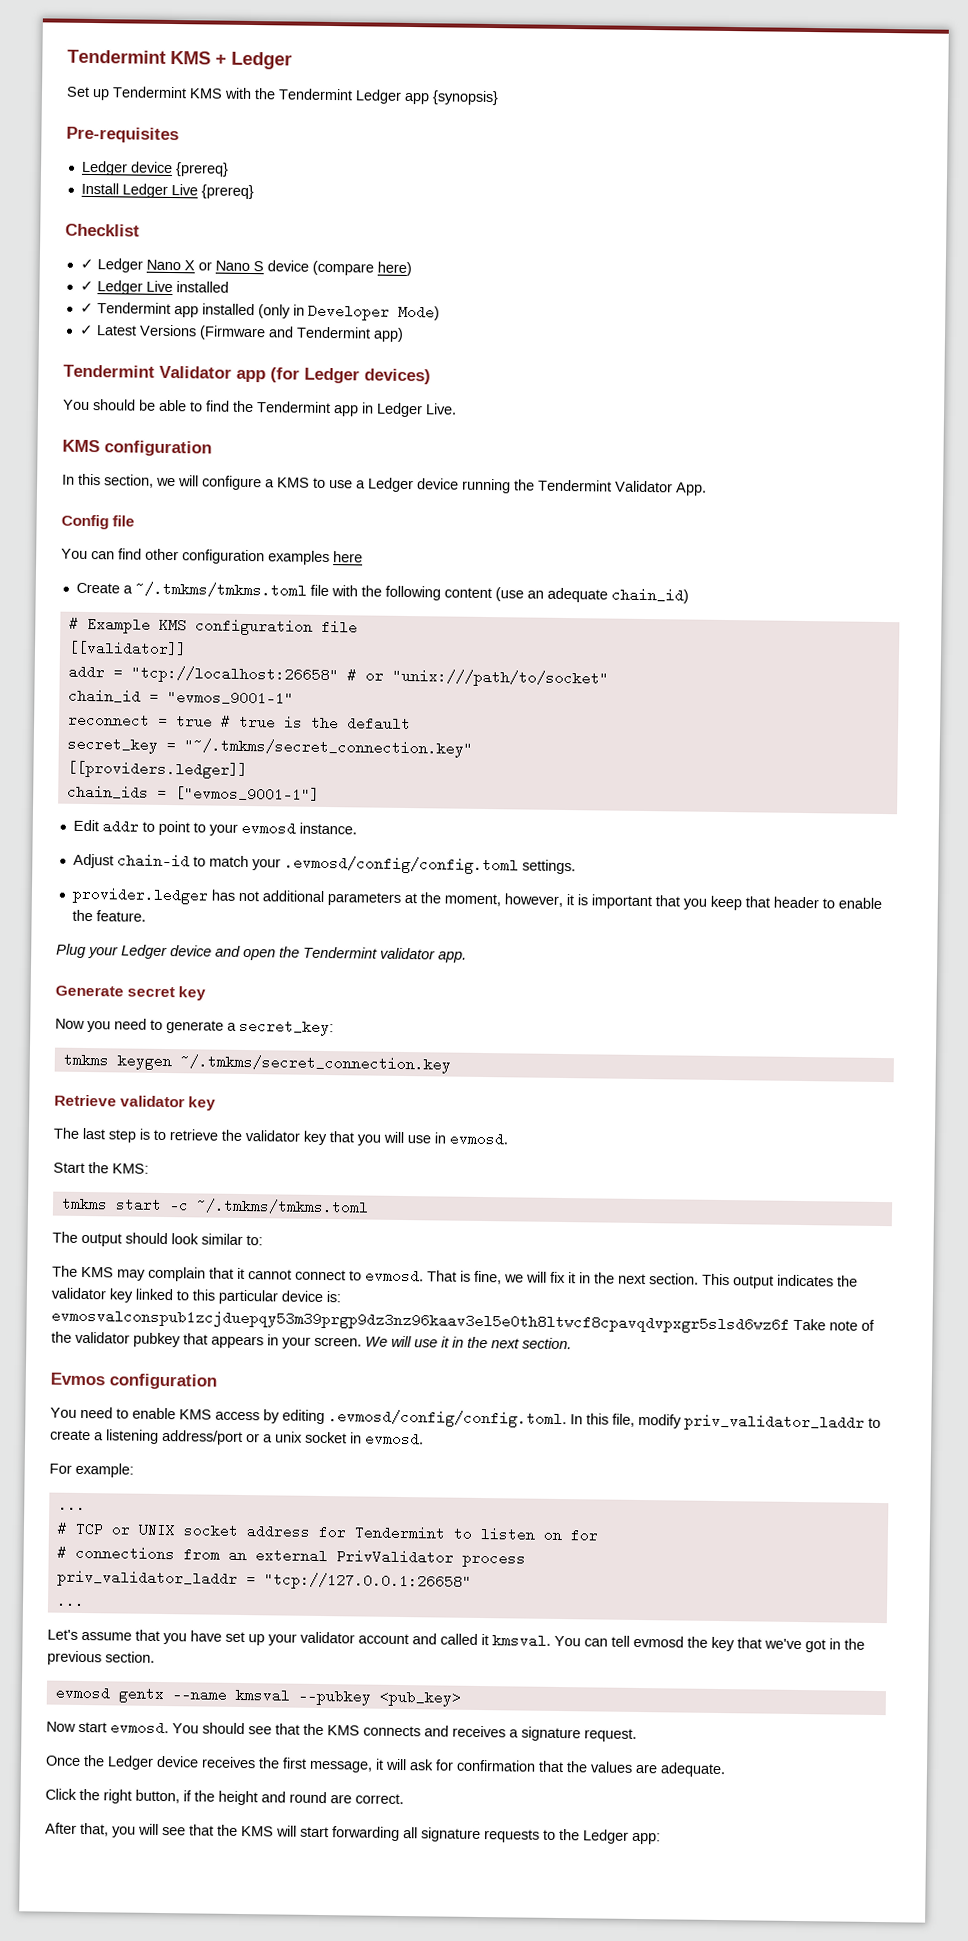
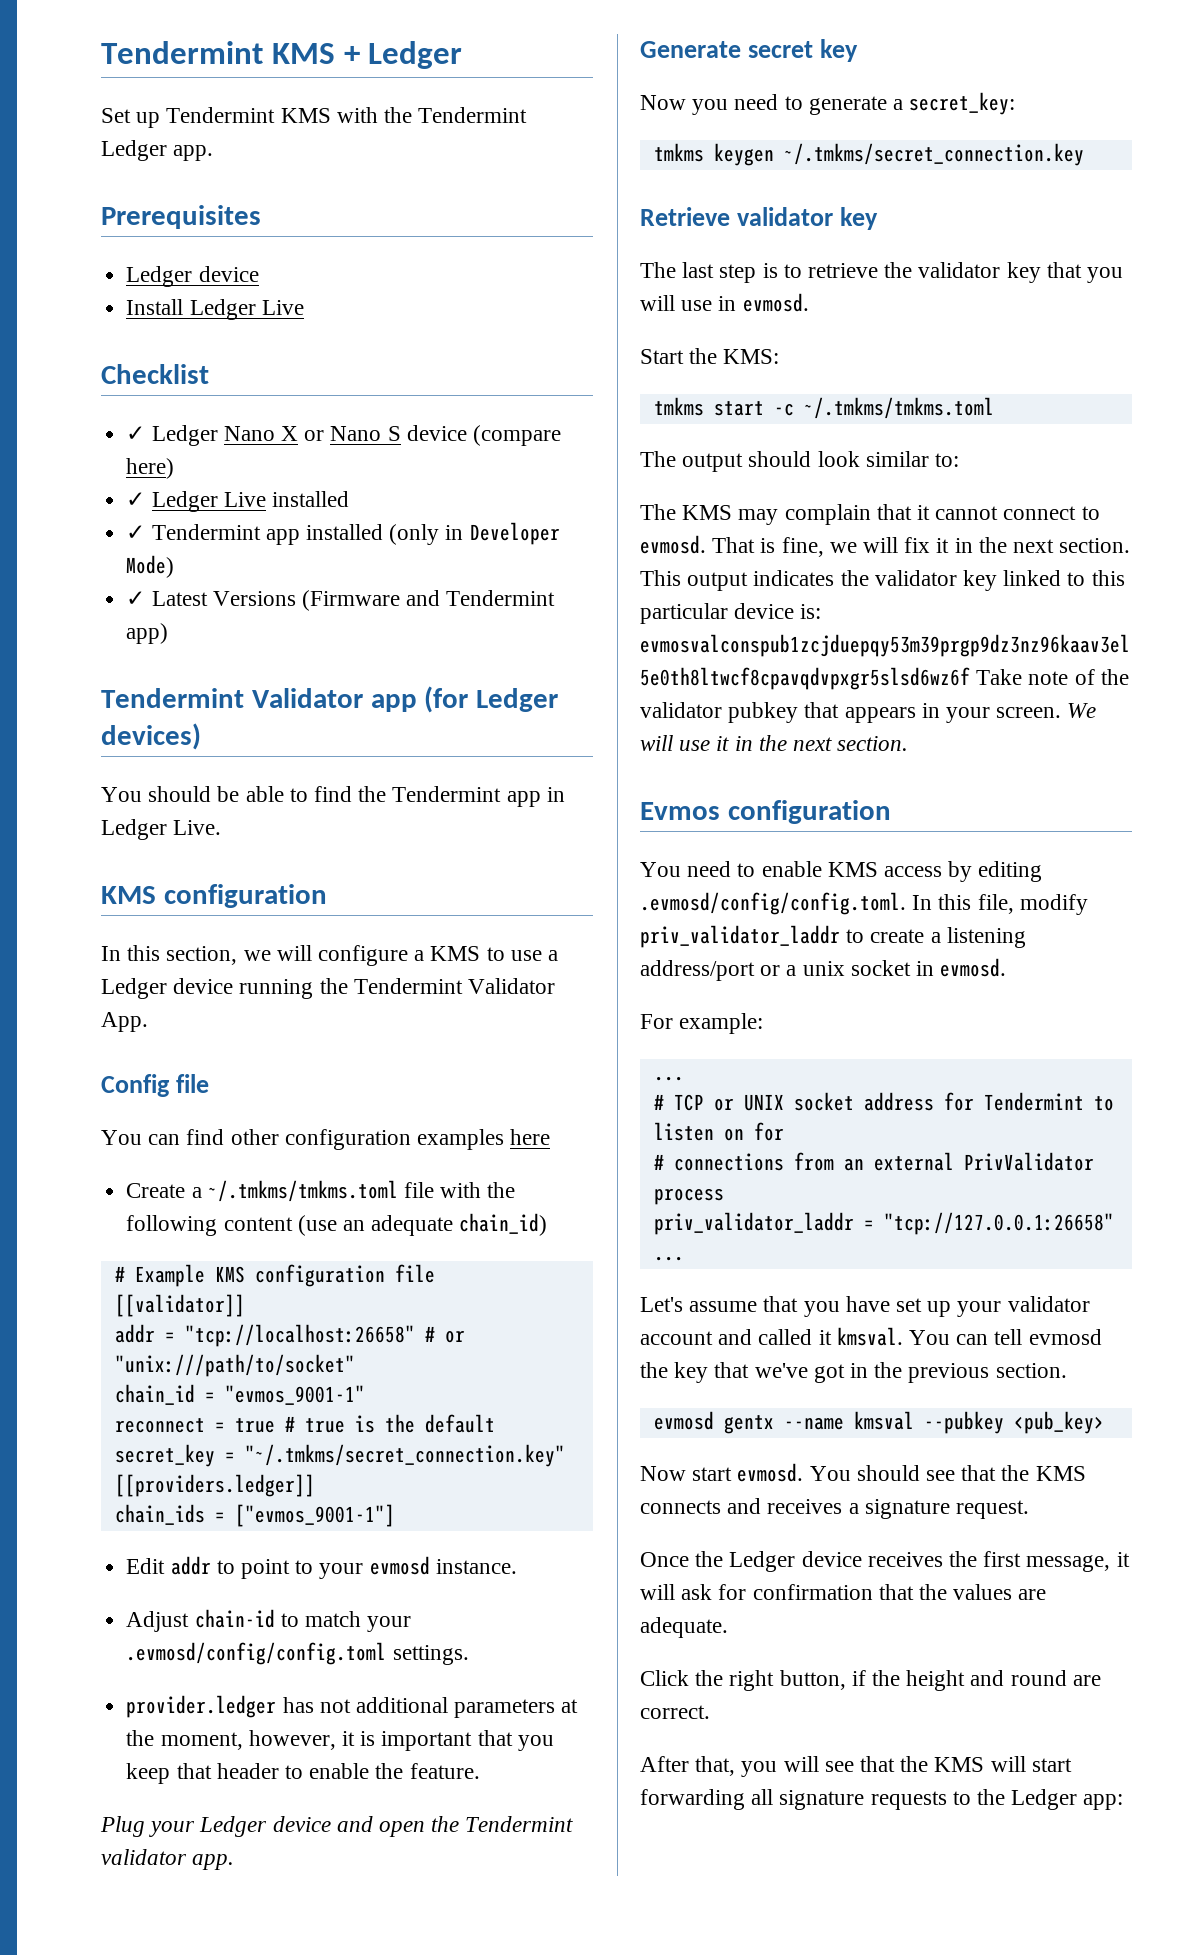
- Set up Tendermint KMS with the Tendermint Ledger app {synopsis}
- Pre-requisites
- Ledger device {prereq}
+ Set up Tendermint KMS with the Tendermint Ledger app.
+ Prerequisites
+ Ledger device
- Install Ledger Live {prereq}
+ Install Ledger Live

